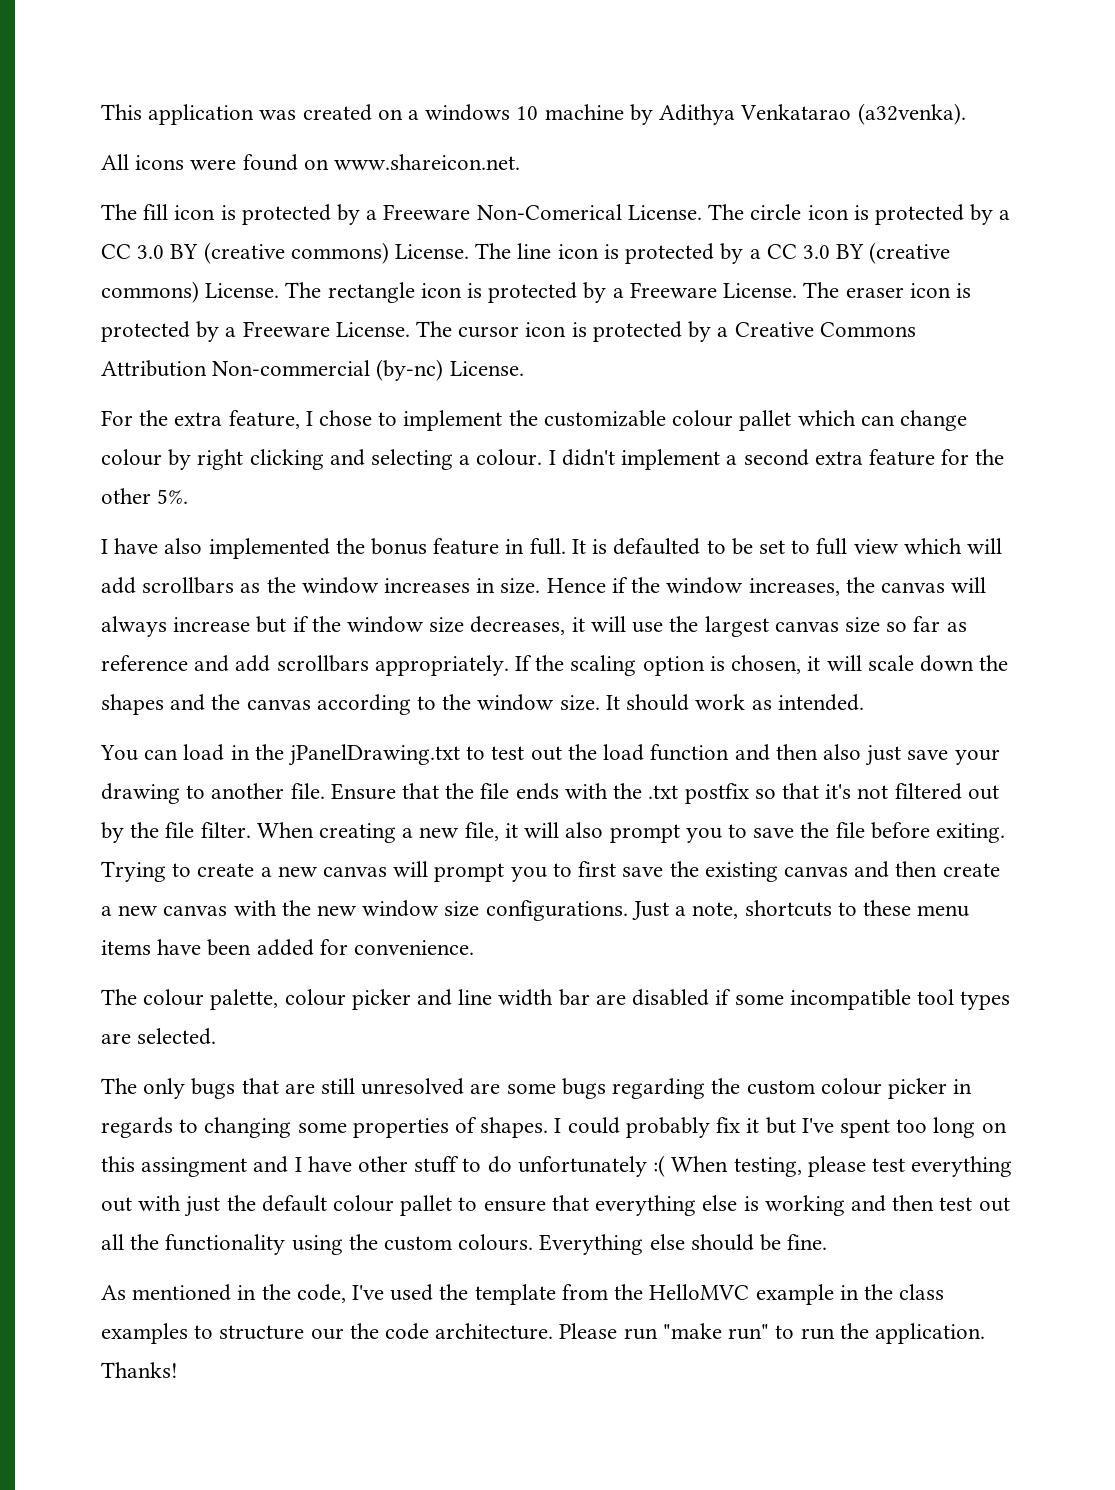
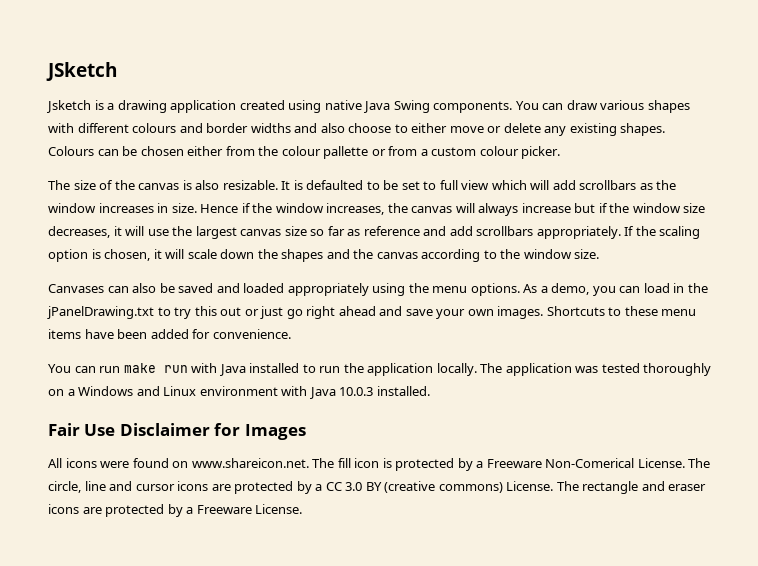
- This application was created on a windows 10 machine by Adithya Venkatarao (a32venka).
- All icons were found on www.shareicon.net.
- The fill icon is protected by a Freeware Non-Comerical License. The circle icon is protected by a CC 3.0 BY (creative commons) License. The line icon is protected by a CC 3.0 BY (creative commons) License. The rectangle icon is protected by a Freeware License. The eraser icon is protected by a Freeware License. The cursor icon is protected by a Creative Commons Attribution Non-commercial (by-nc) License.
- For the extra feature, I chose to implement the customizable colour pallet which can change colour by right clicking and selecting a colour. I didn't implement a second extra feature for the other 5%.
- I have also implemented the bonus feature in full.
+ JSketch
+ Jsketch is a drawing application created using native Java Swing components. You can draw various shapes with different colours and border widths and also choose to either move or delete any existing shapes. Colours can be chosen either from the colour pallette or from a custom colour picker.
+ The size of the canvas is also resizable.
- If the scaling option is chosen, it will scale down the shapes and the canvas according to the window size. It should work as intended.
- You can load in the jPanelDrawing.txt to test out the load function and then also just save your drawing to another file. Ensure that the file ends with the .txt postfix so that it's not filtered out by the file filter. When creating a new file, it will also prompt you to save the file before exiting. Trying to create a new canvas will prompt you to first save the existing canvas and then create a new canvas with the new window size configurations. Just a note, shortcuts to these menu items have been added for convenience.
+ If the scaling option is chosen, it will scale down the shapes and the canvas according to the window size.
+ Canvases can also be saved and loaded appropriately using the menu options. As a demo, you can load in the jPanelDrawing.txt to try this out or just go right ahead and save your own images. Shortcuts to these menu items have been added for convenience.
- The colour palette, colour picker and line width bar are disabled if some incompatible tool types are selected.
- The only bugs that are still unresolved are some bugs regarding the custom colour picker in regards to changing some properties of shapes. I could probably fix it but I've spent too long on this assingment and I have other stuff to do unfortunately :( When testing, please test everything out with just the default colour pallet to ensure that everything else is working and then test out all the functionality using the custom colours. Everything else should be fine.
- As mentioned in the code, I've used the template from the HelloMVC example in the class examples to structure our the code architecture. Please run "make run" to run the application. Thanks!
+ You can run make run with Java installed to run the application locally. The application was tested thoroughly on a Windows and Linux environment with Java 10.0.3 installed.
+ Fair Use Disclaimer for Images
+ All icons were found on www.shareicon.net. The fill icon is protected by a Freeware Non-Comerical License. The circle, line and cursor icons are protected by a CC 3.0 BY (creative commons) License. The rectangle and eraser icons are protected by a Freeware License.

